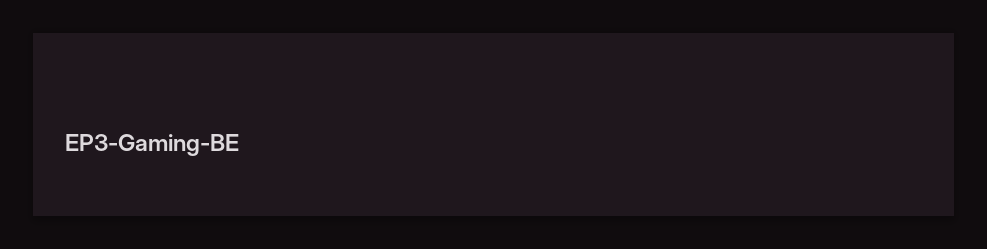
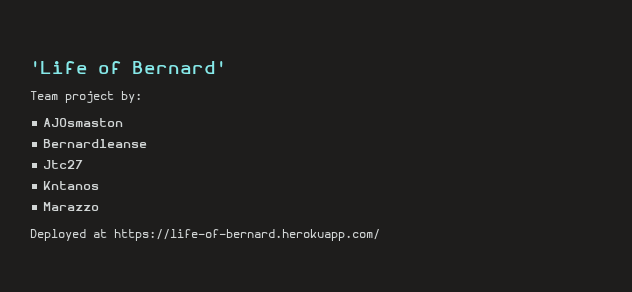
- EP3-Gaming-BE
+ 'Life of Bernard'
+ Team project by:
+ AJOsmaston
+ Bernardleanse
+ Jtc27
+ Kntanos
+ Marazzo
+ Deployed at https://life-of-bernard.herokuapp.com/

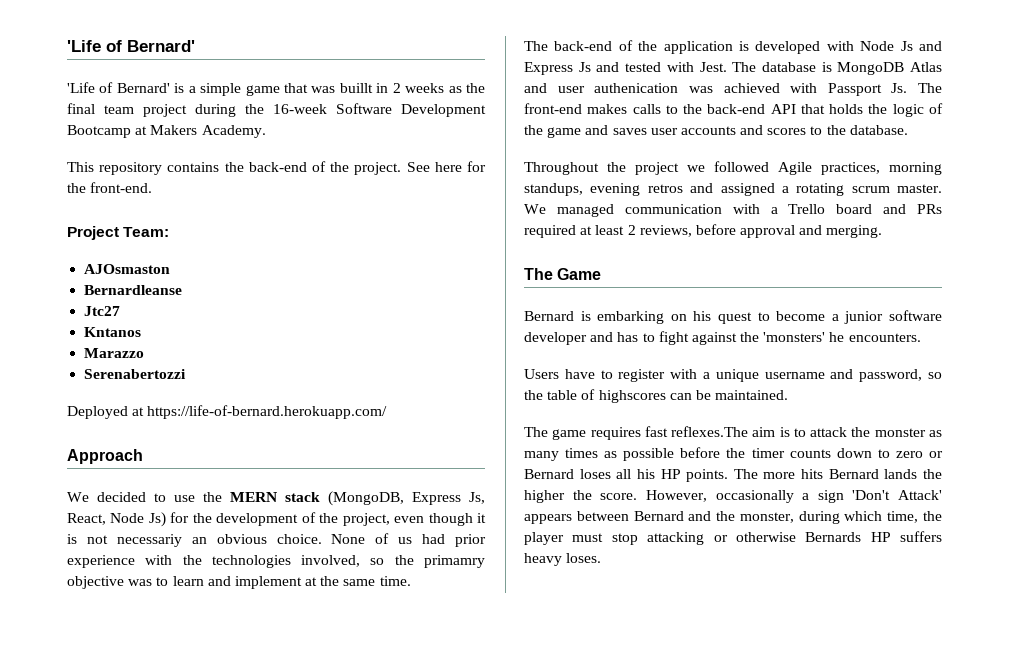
- Team project by:
+ 'Life of Bernard' is a simple game that was buillt in 2 weeks as the final team project during the 16-week Software Development Bootcamp at Makers Academy.
+ This repository contains the back-end of the project. See here for the front-end.
+ Project Team:
+ Serenabertozzi
+ Approach
+ We decided to use the MERN stack (MongoDB, Express Js, React, Node Js) for the development of the project, even though it is not necessariy an obvious choice. None of us had prior experience with the technologies involved, so the primamry objective was to learn and implement at the same time.
+ The back-end of the application is developed with Node Js and Express Js and tested with Jest. The database is MongoDB Atlas and user authenication was achieved with Passport Js. The front-end makes calls to the back-end API that holds the logic of the game and saves user accounts and scores to the database.
+ Throughout the project we followed Agile practices, morning standups, evening retros and assigned a rotating scrum master. We managed communication with a Trello board and PRs required at least 2 reviews, before approval and merging.
+ The Game
+ Bernard is embarking on his quest to become a junior software developer and has to fight against the 'monsters' he encounters.
+ Users have to register with a unique username and password, so the table of highscores can be maintained.
+ The game requires fast reflexes.The aim is to attack the monster as many times as possible before the timer counts down to zero or Bernard loses all his HP points. The more hits Bernard lands the higher the score. However, occasionally a sign 'Don't Attack' appears between Bernard and the monster, during which time, the player must stop attacking or otherwise Bernards HP suffers heavy loses.

